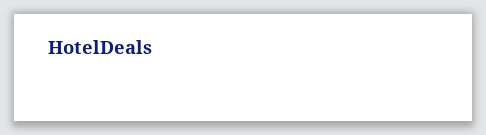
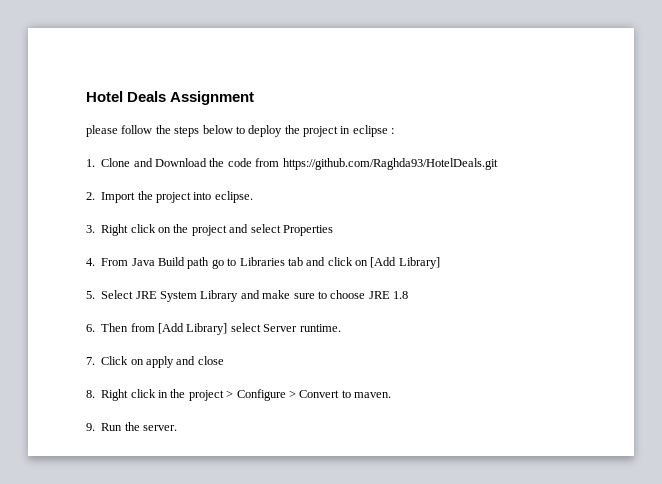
- HotelDeals
+ Hotel Deals Assignment
+ please follow the steps below to deploy the project in eclipse :
+ 1. Clone and Download the code from https://github.com/Raghda93/HotelDeals.git
+ 2. Import the project into eclipse.
+ 3. Right click on the project and select Properties
+ 4. From Java Build path go to Libraries tab and click on [Add Library]
+ 5. Select JRE System Library and make sure to choose JRE 1.8
+ 6. Then from [Add Library] select Server runtime.
+ 7. Click on apply and close
+ 8. Right click in the project > Configure > Convert to maven.
+ 9. Run the server.

